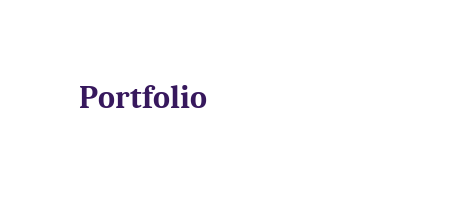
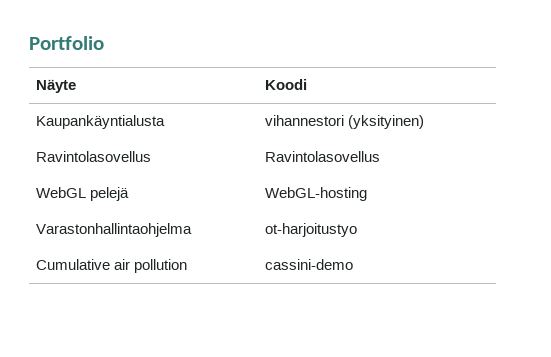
+ Näyte | Koodi
+ Kaupankäyntialusta | vihannestori (yksityinen)
+ Ravintolasovellus | Ravintolasovellus
+ WebGL pelejä | WebGL-hosting
+ Varastonhallintaohjelma | ot-harjoitustyo
+ Cumulative air pollution | cassini-demo

